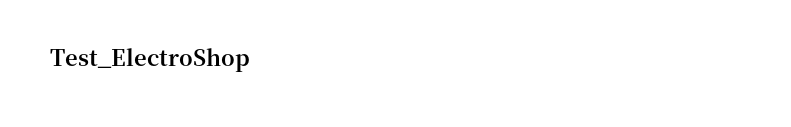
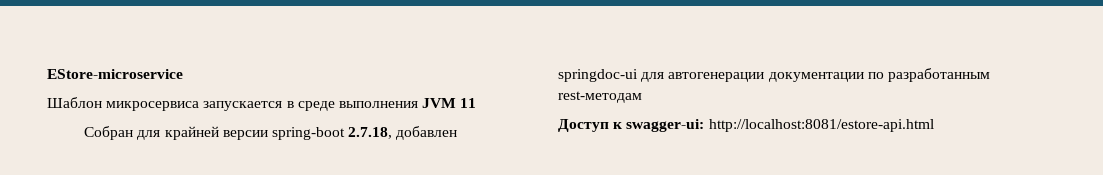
- Test_ElectroShop
+ EStore-microservice
+ Шаблон микросервиса запускается в среде выполнения JVM 11
+ Собран для крайней версии spring-boot 2.7.18, добавлен springdoc-ui для автогенерации документации по разработанным rest-методам
+ Доступ к swagger-ui: http://localhost:8081/estore-api.html

